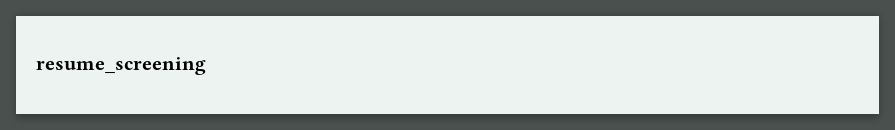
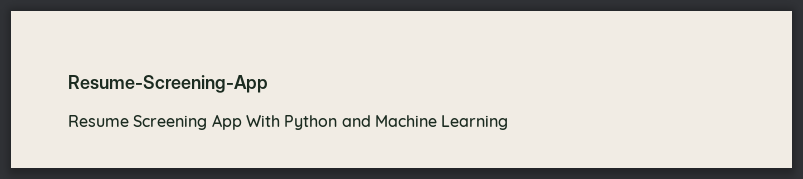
- resume_screening
+ Resume-Screening-App
+ Resume Screening App With Python and Machine Learning

